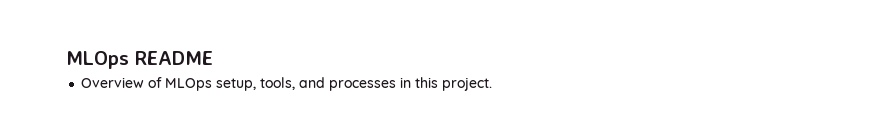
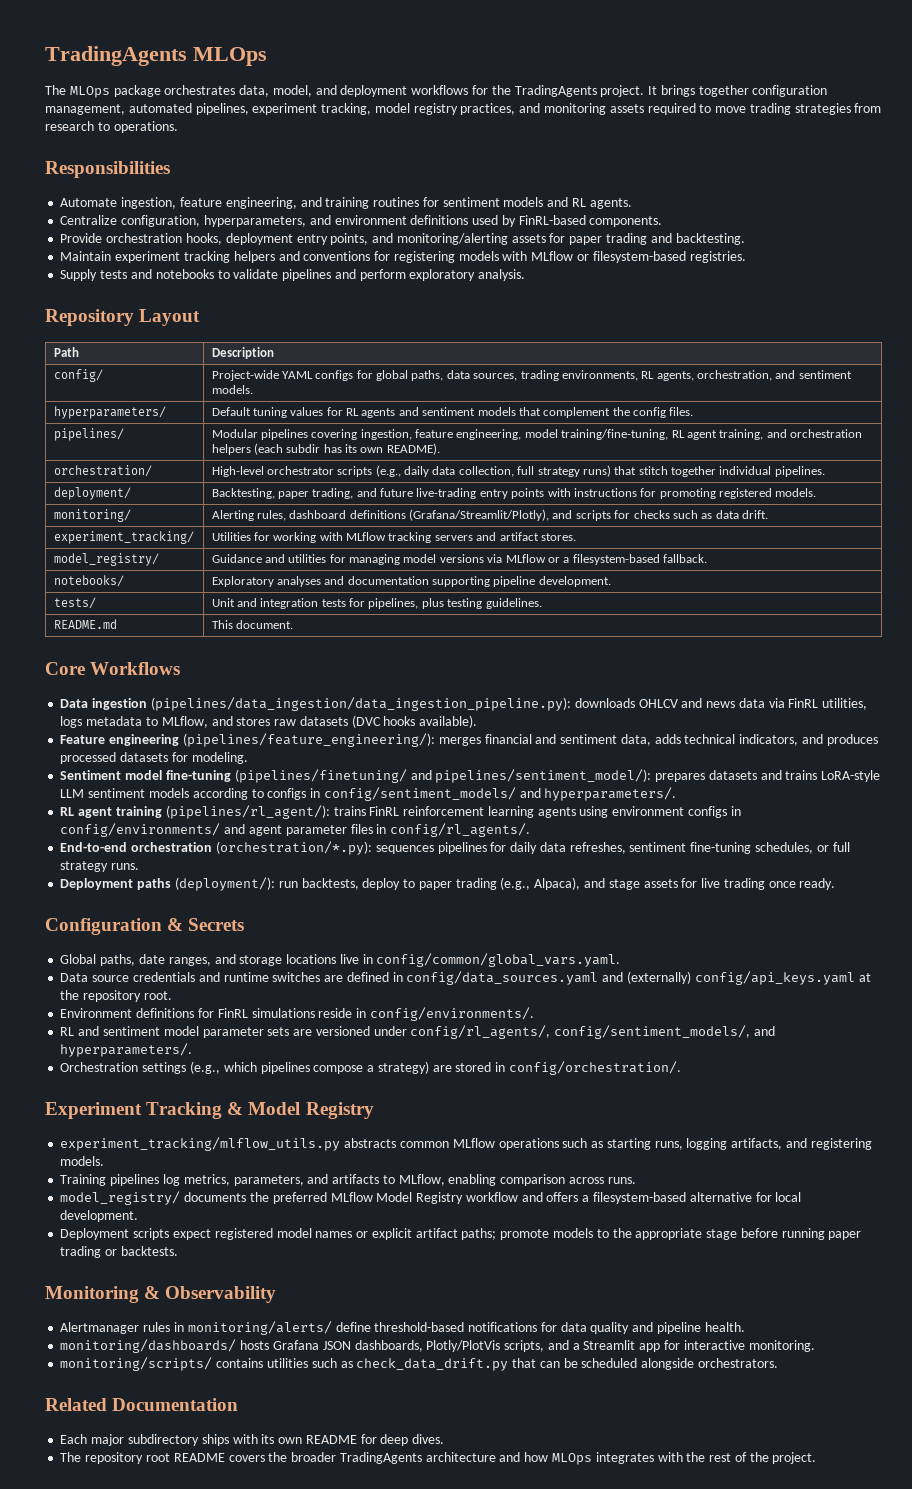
- MLOps README
- Overview of MLOps setup, tools, and processes in this project.
+ TradingAgents MLOps
+ The MLOps package orchestrates data, model, and deployment workflows for the TradingAgents project. It brings together configuration management, automated pipelines, experiment tracking, model registry practices, and monitoring assets required to move trading strategies from research to operations.
+ Responsibilities
+ Automate ingestion, feature engineering, and training routines for sentiment models and RL agents.
+ Centralize configuration, hyperparameters, and environment definitions used by FinRL-based components.
+ Provide orchestration hooks, deployment entry points, and monitoring/alerting assets for paper trading and backtesting.
+ Maintain experiment tracking helpers and conventions for registering models with MLflow or filesystem-based registries.
+ Supply tests and notebooks to validate pipelines and perform exploratory analysis.
+ Repository Layout
+ Path | Description
+ config/ | Project-wide YAML configs for global paths, data sources, trading environments, RL agents, orchestration, and sentiment models.
+ hyperparameters/ | Default tuning values for RL agents and sentiment models that complement the config files.
+ pipelines/ | Modular pipelines covering ingestion, feature engineering, model training/fine-tuning, RL agent training, and orchestration helpers (each subdir has its own README).
+ orchestration/ | High-level orchestrator scripts (e.g., daily data collection, full strategy runs) that stitch together individual pipelines.
+ deployment/ | Backtesting, paper trading, and future live-trading entry points with instructions for promoting registered models.
+ monitoring/ | Alerting rules, dashboard definitions (Grafana/Streamlit/Plotly), and scripts for checks such as data drift.
+ experiment_tracking/ | Utilities for working with MLflow tracking servers and artifact stores.
+ model_registry/ | Guidance and utilities for managing model versions via MLflow or a filesystem-based fallback.
+ notebooks/ | Exploratory analyses and documentation supporting pipeline development.
+ tests/ | Unit and integration tests for pipelines, plus testing guidelines.
+ README.md | This document.
+ Core Workflows
+ Data ingestion (pipelines/data_ingestion/data_ingestion_pipeline.py): downloads OHLCV and news data via FinRL utilities, logs metadata to MLflow, and stores raw datasets (DVC hooks available).
+ Feature engineering (pipelines/feature_engineering/): merges financial and sentiment data, adds technical indicators, and produces processed datasets for modeling.
+ Sentiment model fine-tuning (pipelines/finetuning/ and pipelines/sentiment_model/): prepares datasets and trains LoRA-style LLM sentiment models according to configs in config/sentiment_models/ and hyperparameters/.
+ RL agent training (pipelines/rl_agent/): trains FinRL reinforcement learning agents using environment configs in config/environments/ and agent parameter files in config/rl_agents/.
+ End-to-end orchestration (orchestration/*.py): sequences pipelines for daily data refreshes, sentiment fine-tuning schedules, or full strategy runs.
+ Deployment paths (deployment/): run backtests, deploy to paper trading (e.g., Alpaca), and stage assets for live trading once ready.
+ Configuration & Secrets
+ Global paths, date ranges, and storage locations live in config/common/global_vars.yaml.
+ Data source credentials and runtime switches are defined in config/data_sources.yaml and (externally) config/api_keys.yaml at the repository root.
+ Environment definitions for FinRL simulations reside in config/environments/.
+ RL and sentiment model parameter sets are versioned under config/rl_agents/, config/sentiment_models/, and hyperparameters/.
+ Orchestration settings (e.g., which pipelines compose a strategy) are stored in config/orchestration/.
+ Experiment Tracking & Model Registry
+ experiment_tracking/mlflow_utils.py abstracts common MLflow operations such as starting runs, logging artifacts, and registering models.
+ Training pipelines log metrics, parameters, and artifacts to MLflow, enabling comparison across runs.
+ model_registry/ documents the preferred MLflow Model Registry workflow and offers a filesystem-based alternative for local development.
+ Deployment scripts expect registered model names or explicit artifact paths; promote models to the appropriate stage before running paper trading or backtests.
+ Monitoring & Observability
+ Alertmanager rules in monitoring/alerts/ define threshold-based notifications for data quality and pipeline health.
+ monitoring/dashboards/ hosts Grafana JSON dashboards, Plotly/PlotVis scripts, and a Streamlit app for interactive monitoring.
+ monitoring/scripts/ contains utilities such as check_data_drift.py that can be scheduled alongside orchestrators.
+ Related Documentation
+ Each major subdirectory ships with its own README for deep dives.
+ The repository root README covers the broader TradingAgents architecture and how MLOps integrates with the rest of the project.

